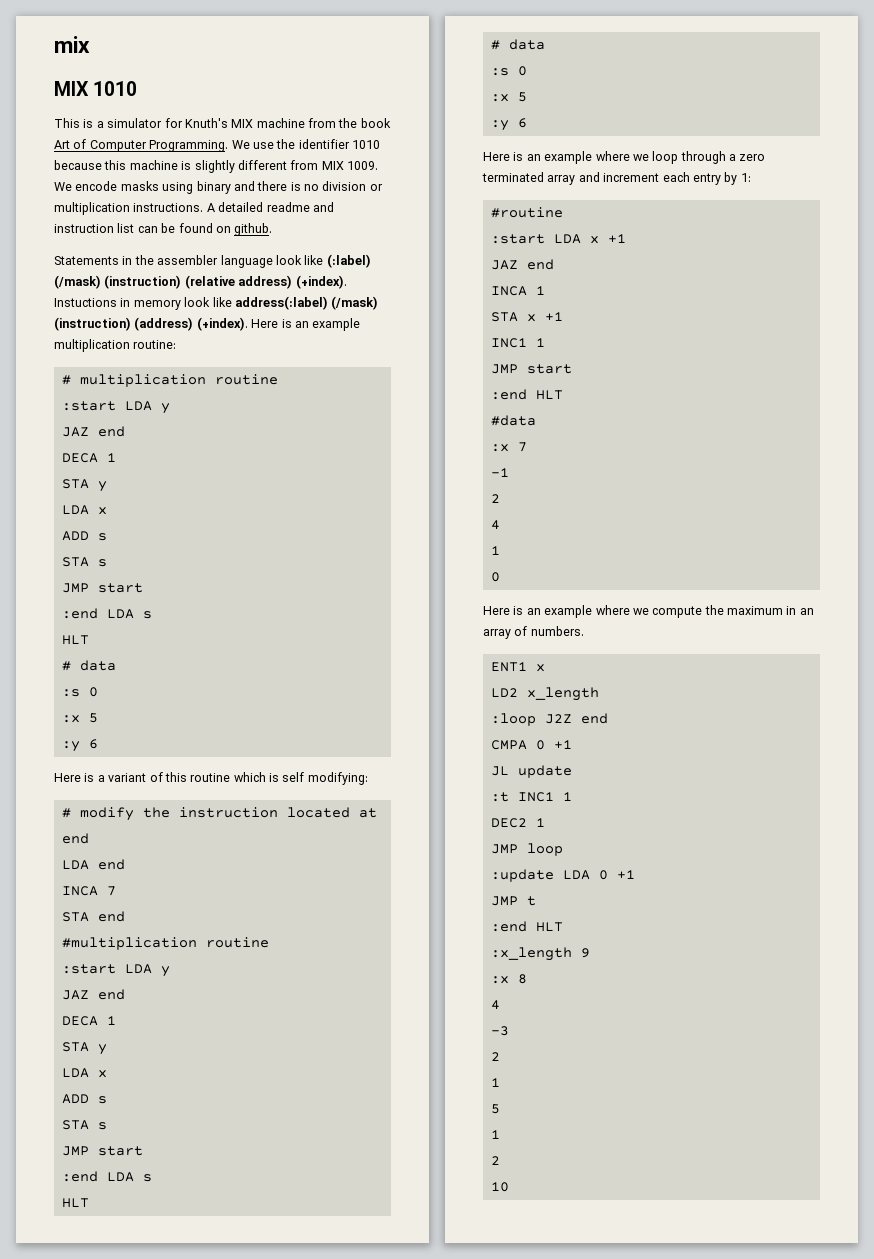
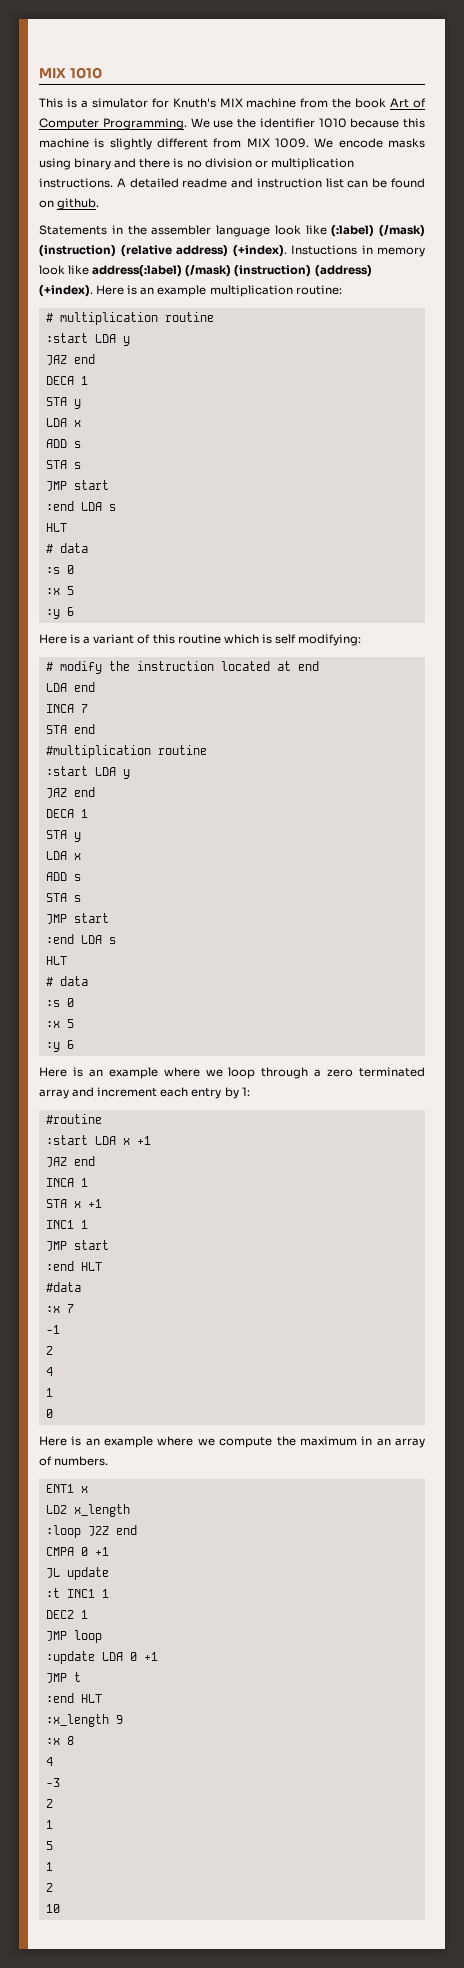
- mix

